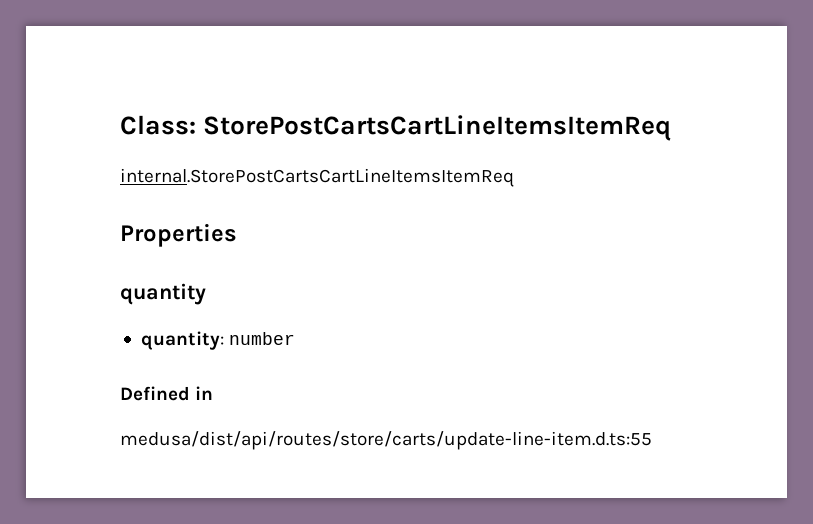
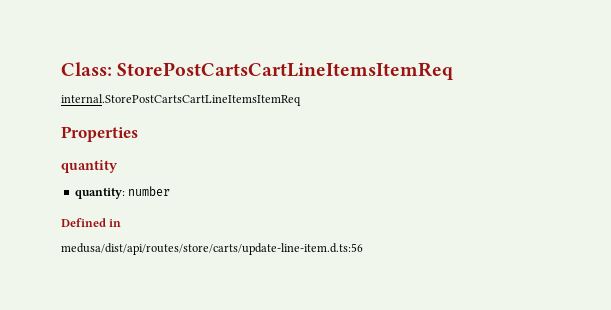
- medusa/dist/api/routes/store/carts/update-line-item.d.ts:55
+ medusa/dist/api/routes/store/carts/update-line-item.d.ts:56

